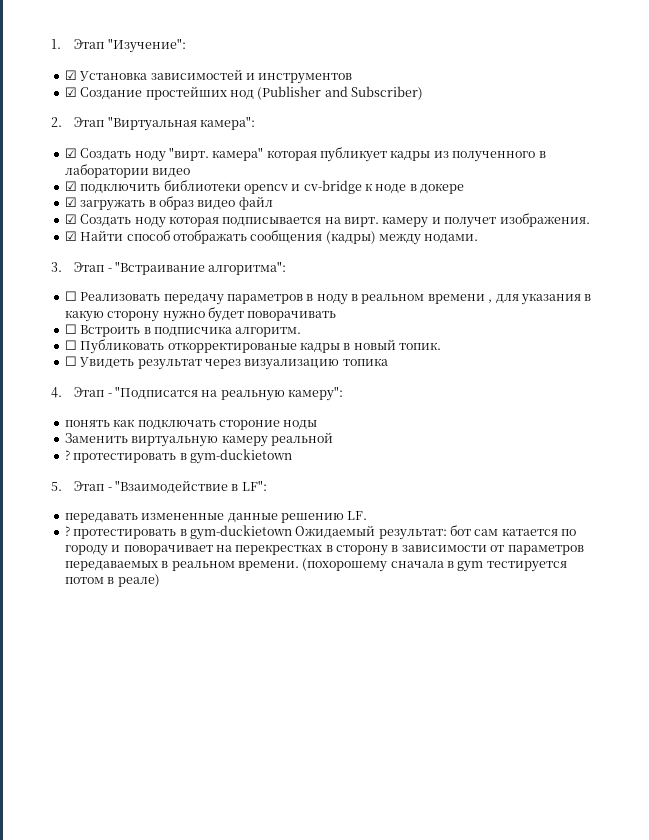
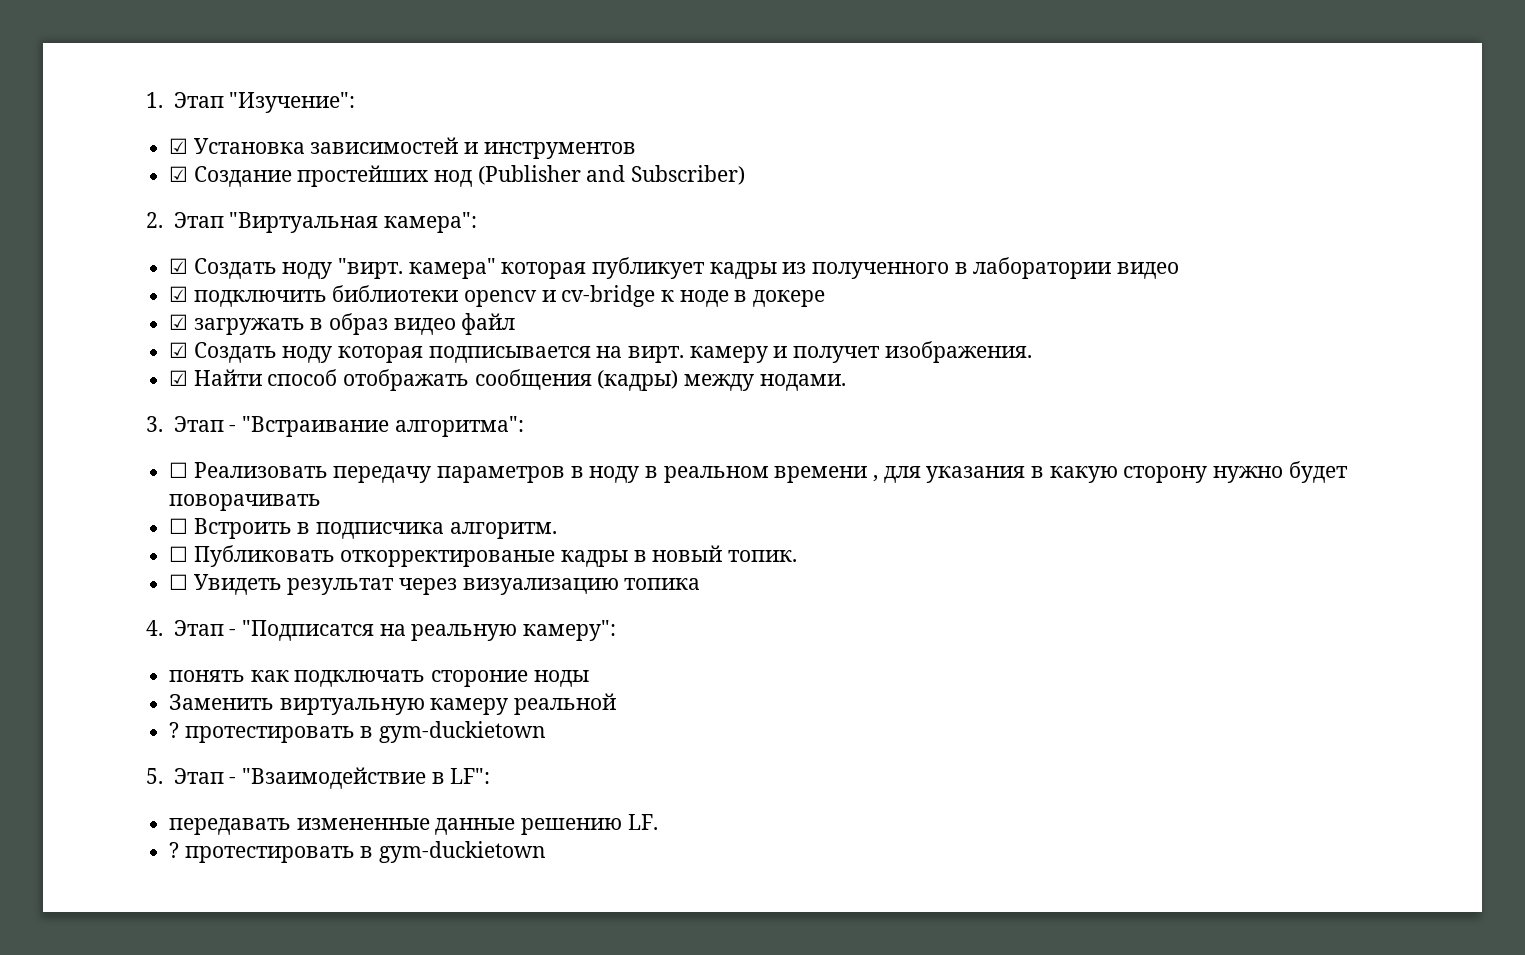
  передавать измененные данные решению LF.
- ? протестировать в gym-duckietown Ожидаемый результат: бот сам катается по городу и поворачивает на перекрестках в сторону в зависимости от параметров передаваемых в реальном времени. (похорошему сначала в gym тестируется потом в реале)
+ ? протестировать в gym-duckietown

